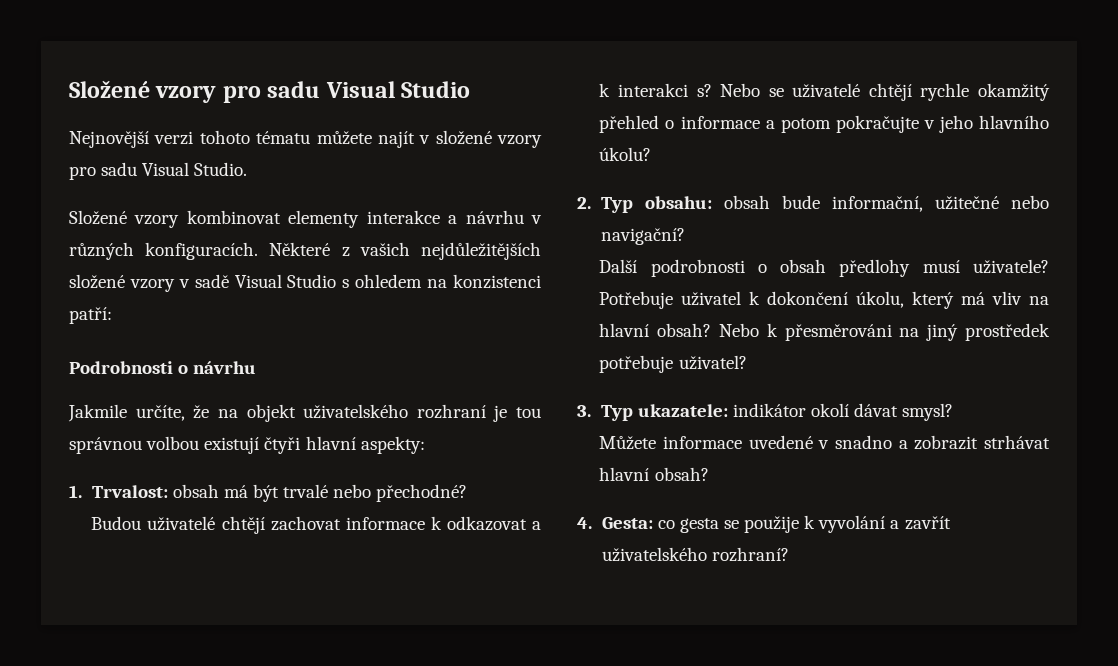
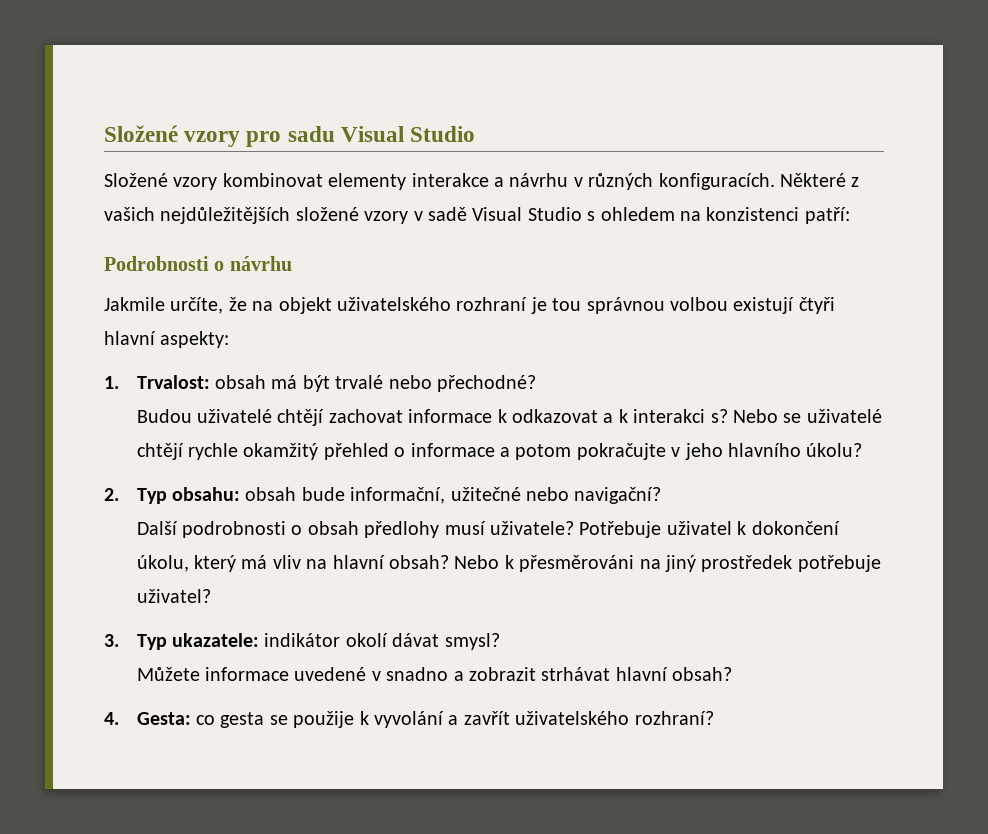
- Nejnovější verzi tohoto tématu můžete najít v složené vzory pro sadu Visual Studio.

